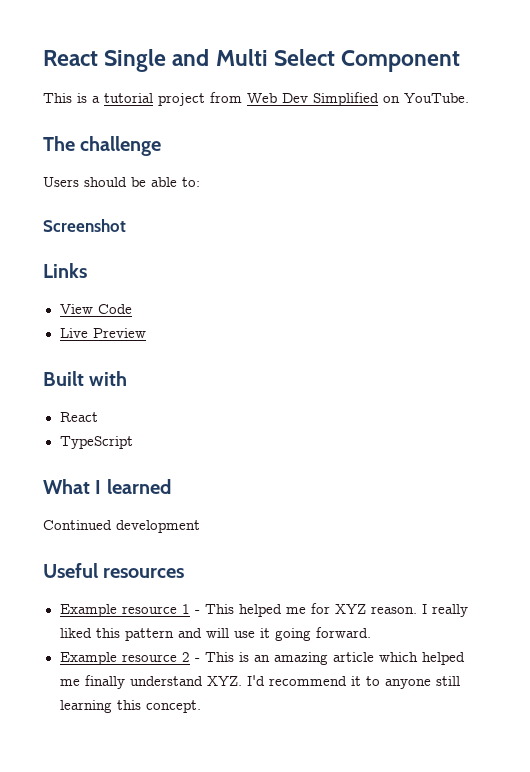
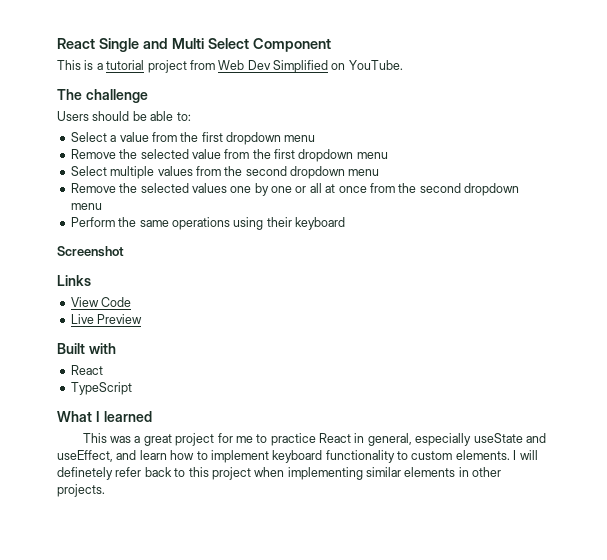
+ Select a value from the first dropdown menu
+ Remove the selected value from the first dropdown menu
+ Select multiple values from the second dropdown menu
+ Remove the selected values one by one or all at once from the second dropdown menu
+ Perform the same operations using their keyboard
- Continued development
- Useful resources
- Example resource 1 - This helped me for XYZ reason. I really liked this pattern and will use it going forward.
- Example resource 2 - This is an amazing article which helped me finally understand XYZ. I'd recommend it to anyone still learning this concept.
+ This was a great project for me to practice React in general, especially useState and useEffect, and learn how to implement keyboard functionality to custom elements. I will definetely refer back to this project when implementing similar elements in other projects.

